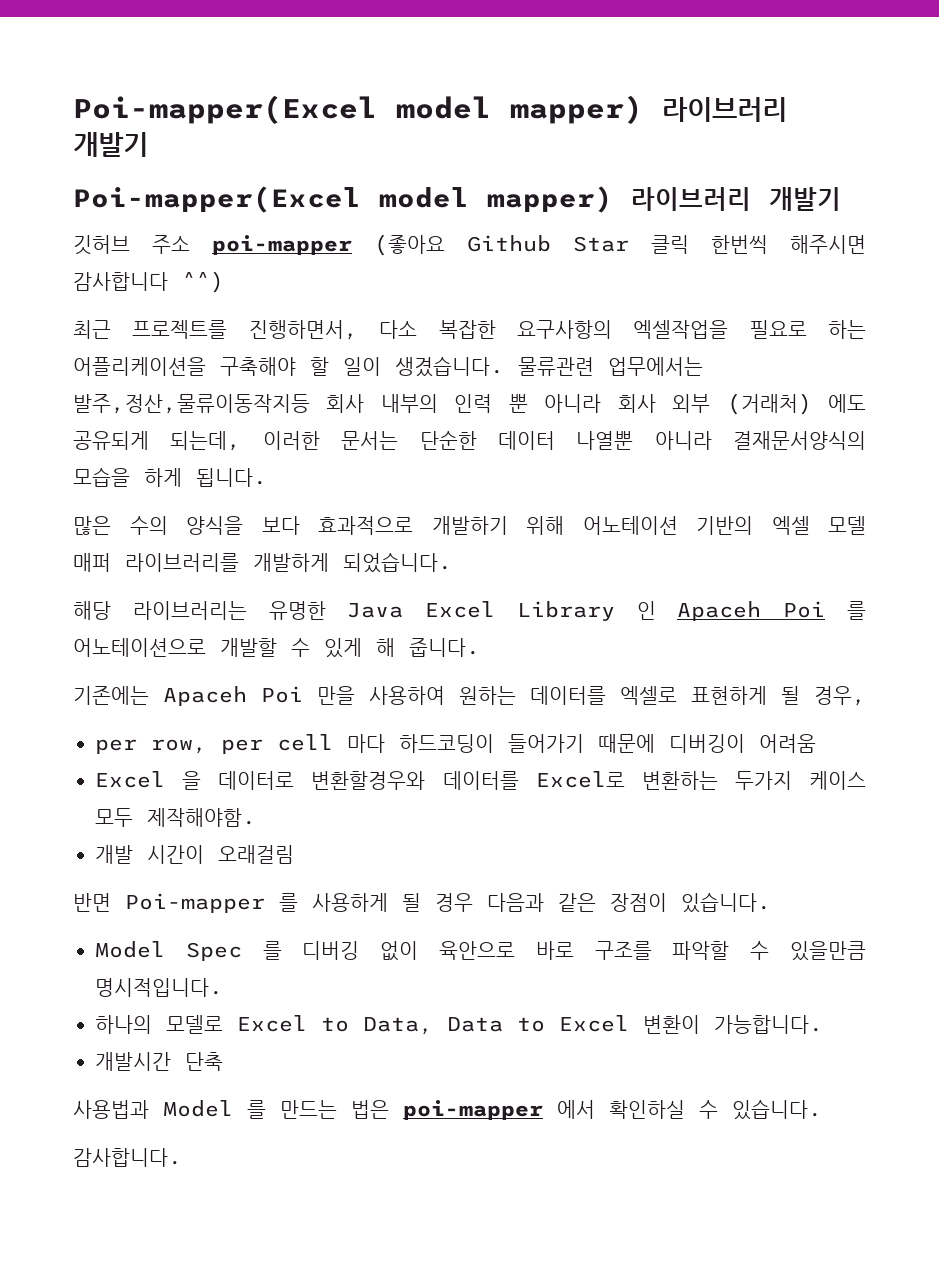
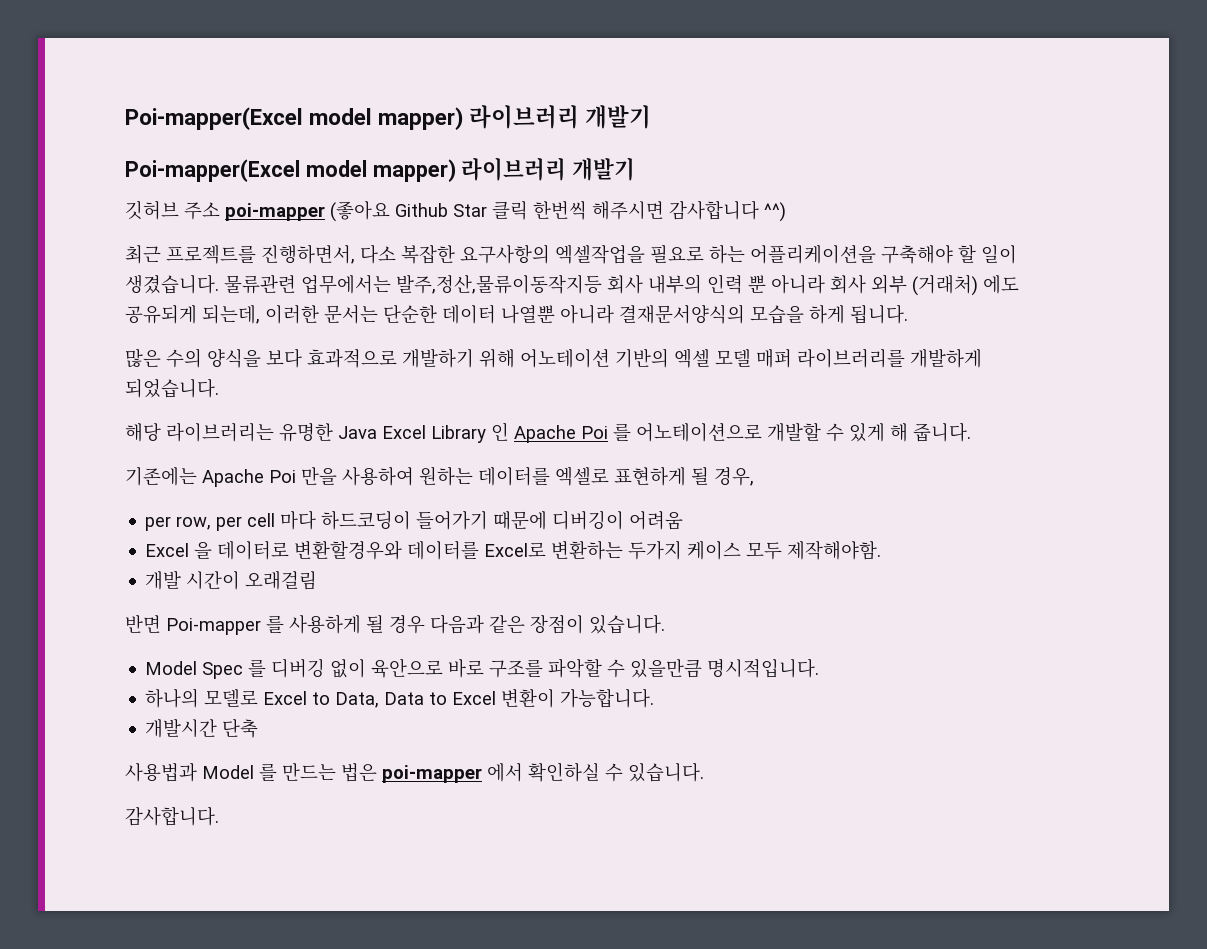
- 해당 라이브러리는 유명한 Java Excel Library 인 Apaceh Poi 를 어노테이션으로 개발할 수 있게 해 줍니다.
+ 해당 라이브러리는 유명한 Java Excel Library 인 Apache Poi 를 어노테이션으로 개발할 수 있게 해 줍니다.
- 기존에는 Apaceh Poi 만을 사용하여 원하는 데이터를 엑셀로 표현하게 될 경우,
+ 기존에는 Apache Poi 만을 사용하여 원하는 데이터를 엑셀로 표현하게 될 경우,

